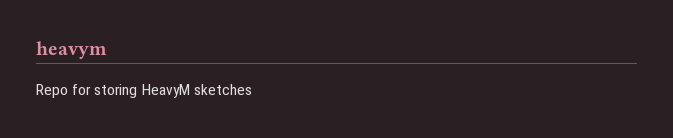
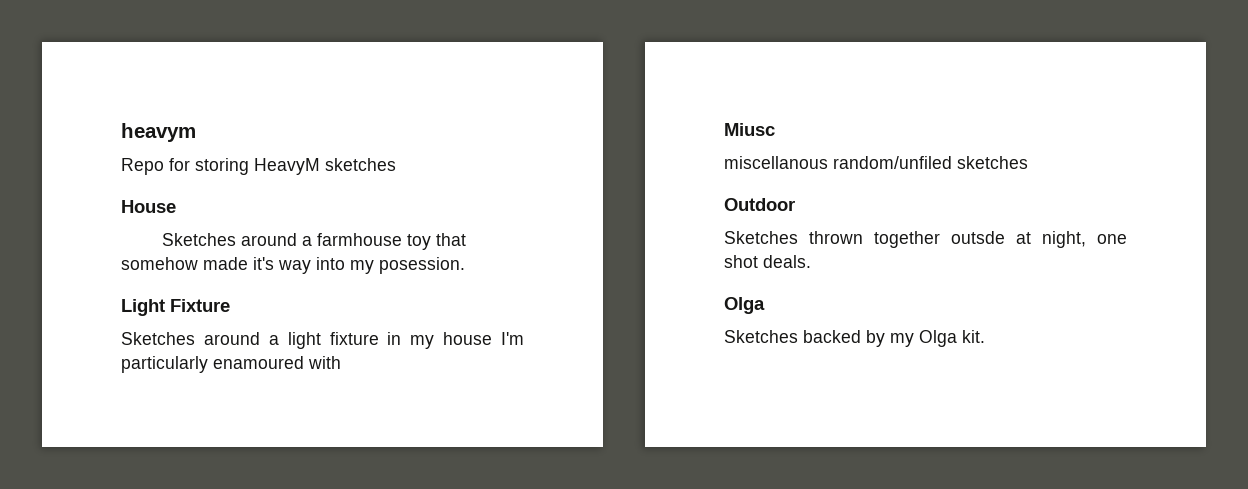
+ House
+ Sketches around a farmhouse toy that somehow made it's way into my posession.
+ Light Fixture
+ Sketches around a light fixture in my house I'm particularly enamoured with
+ Miusc
+ miscellanous random/unfiled sketches
+ Outdoor
+ Sketches thrown together outsde at night, one shot deals.
+ Olga
+ Sketches backed by my Olga kit.

